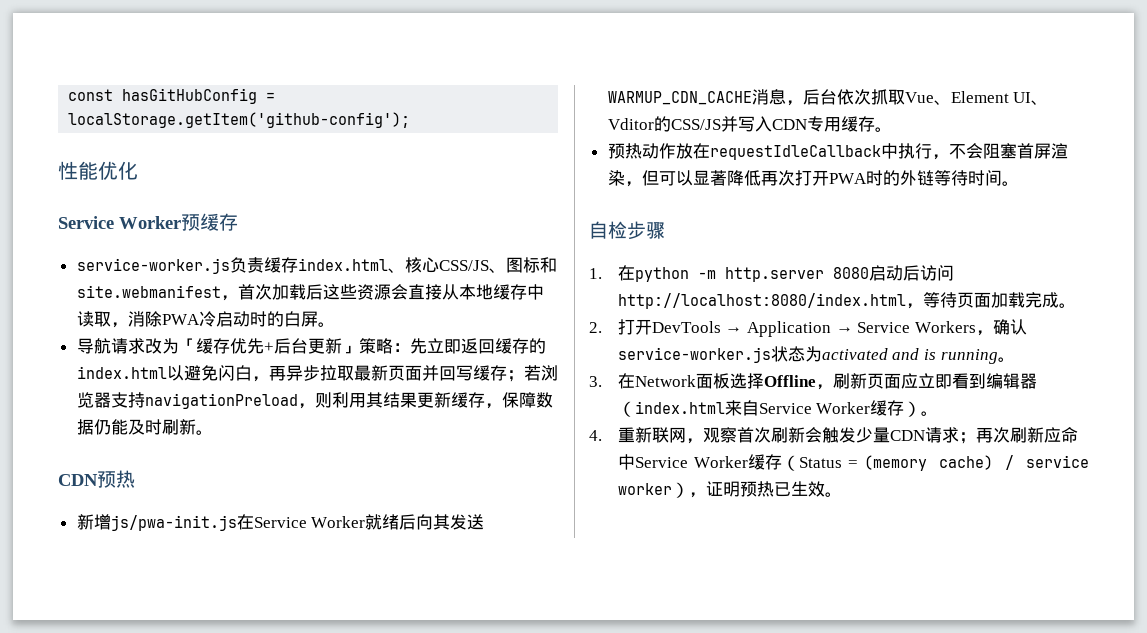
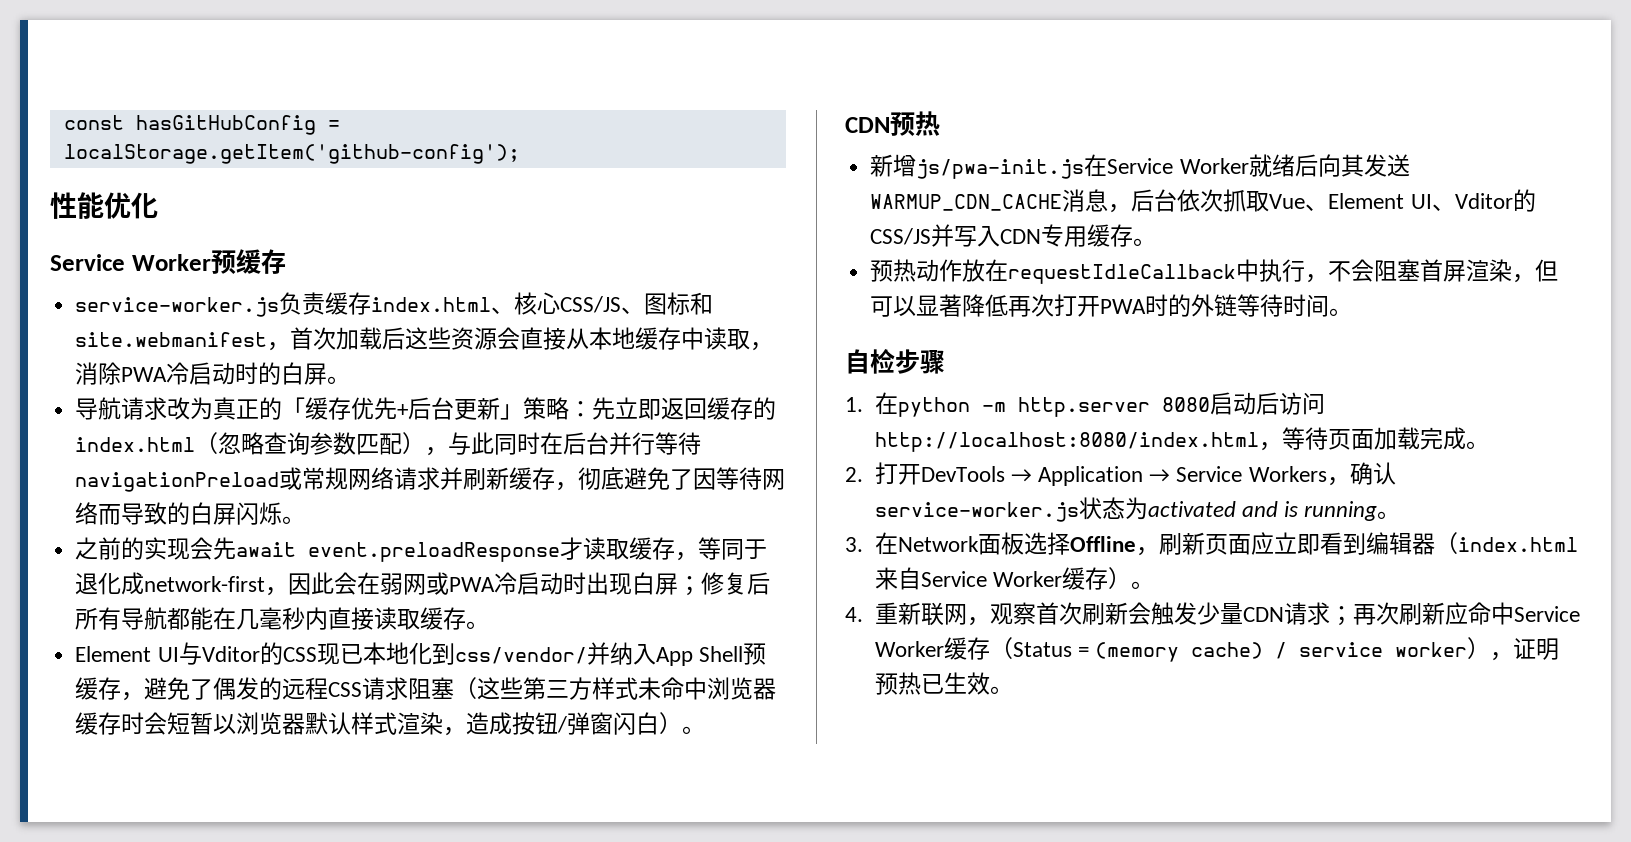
- 导航请求改为「缓存优先+后台更新」策略：先立即返回缓存的index.html以避免闪白，再异步拉取最新页面并回写缓存；若浏览器支持navigationPreload，则利用其结果更新缓存，保障数据仍能及时刷新。
+ 导航请求改为真正的「缓存优先+后台更新」策略：先立即返回缓存的index.html（忽略查询参数匹配），与此同时在后台并行等待navigationPreload或常规网络请求并刷新缓存，彻底避免了因等待网络而导致的白屏闪烁。
+ 之前的实现会先await event.preloadResponse才读取缓存，等同于退化成network-first，因此会在弱网或PWA冷启动时出现白屏；修复后所有导航都能在几毫秒内直接读取缓存。
+ Element UI与Vditor的CSS现已本地化到css/vendor/并纳入App Shell预缓存，避免了偶发的远程CSS请求阻塞（这些第三方样式未命中浏览器缓存时会短暂以浏览器默认样式渲染，造成按钮/弹窗闪白）。

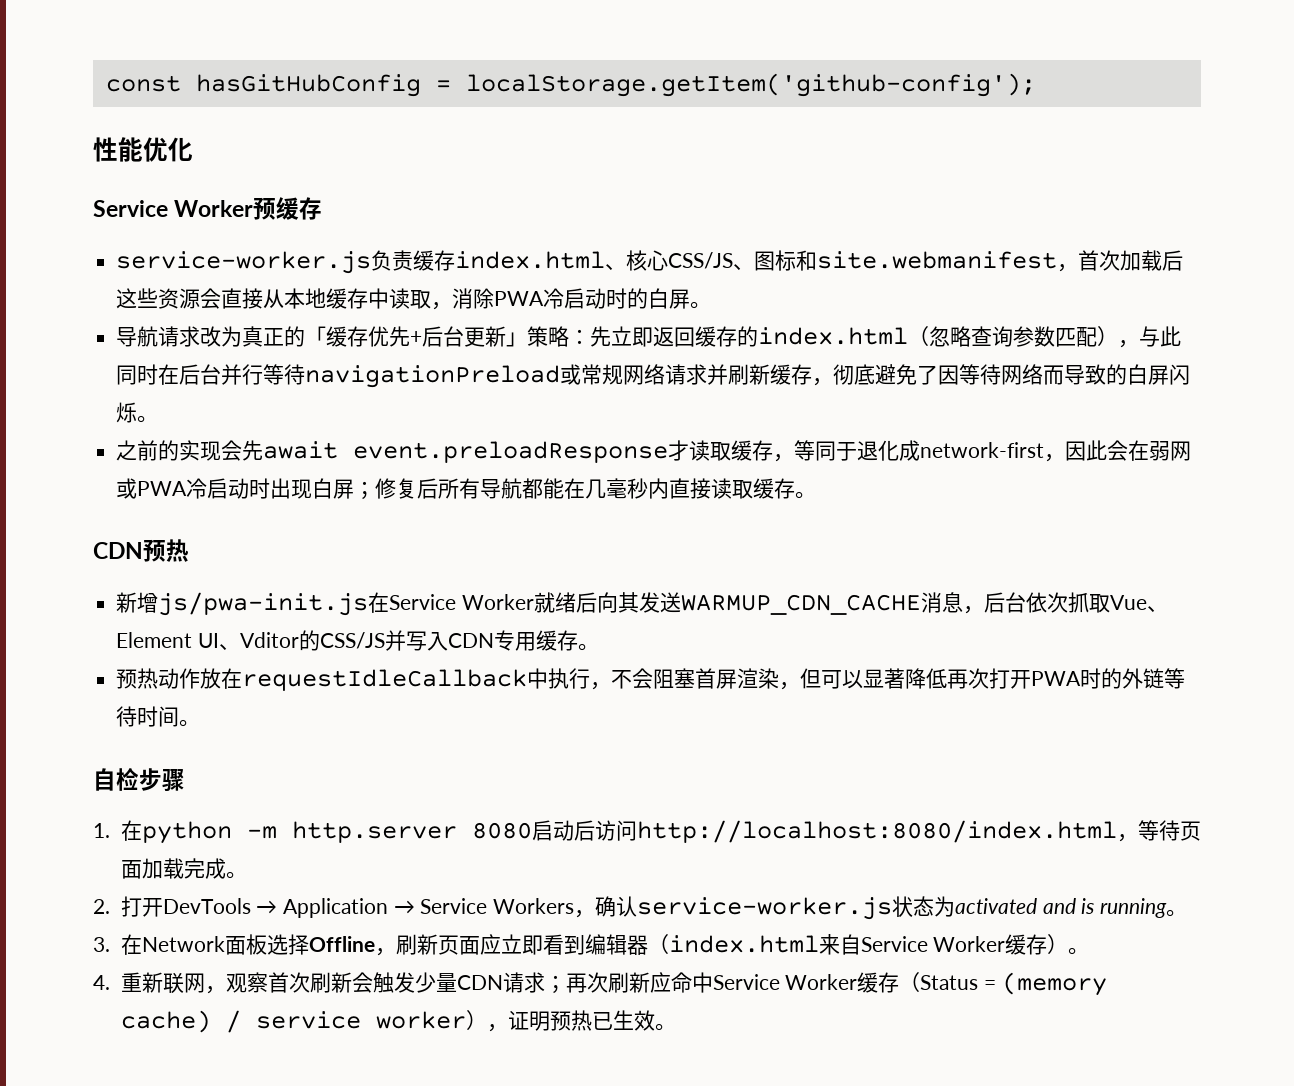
- Element UI与Vditor的CSS现已本地化到css/vendor/并纳入App Shell预缓存，避免了偶发的远程CSS请求阻塞（这些第三方样式未命中浏览器缓存时会短暂以浏览器默认样式渲染，造成按钮/弹窗闪白）。

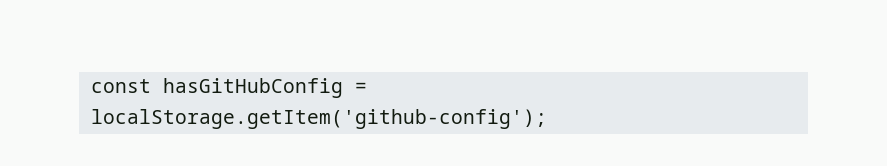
- 性能优化
- Service Worker预缓存
- service-worker.js负责缓存index.html、核心CSS/JS、图标和site.webmanifest，首次加载后这些资源会直接从本地缓存中读取，消除PWA冷启动时的白屏。
- 导航请求改为真正的「缓存优先+后台更新」策略：先立即返回缓存的index.html（忽略查询参数匹配），与此同时在后台并行等待navigationPreload或常规网络请求并刷新缓存，彻底避免了因等待网络而导致的白屏闪烁。
- 之前的实现会先await event.preloadResponse才读取缓存，等同于退化成network-first，因此会在弱网或PWA冷启动时出现白屏；修复后所有导航都能在几毫秒内直接读取缓存。
- CDN预热
- 新增js/pwa-init.js在Service Worker就绪后向其发送WARMUP_CDN_CACHE消息，后台依次抓取Vue、Element UI、Vditor的CSS/JS并写入CDN专用缓存。
- 预热动作放在requestIdleCallback中执行，不会阻塞首屏渲染，但可以显著降低再次打开PWA时的外链等待时间。
- 自检步骤
- 1.在python -m http.server 8080启动后访问http://localhost:8080/index.html，等待页面加载完成。
- 2.打开DevTools → Application → Service Workers，确认service-worker.js状态为activated and is running。
- 3.在Network面板选择Offline，刷新页面应立即看到编辑器（index.html来自Service Worker缓存）。
- 4.重新联网，观察首次刷新会触发少量CDN请求；再次刷新应命中Service Worker缓存（Status = (memory cache) / service worker），证明预热已生效。

